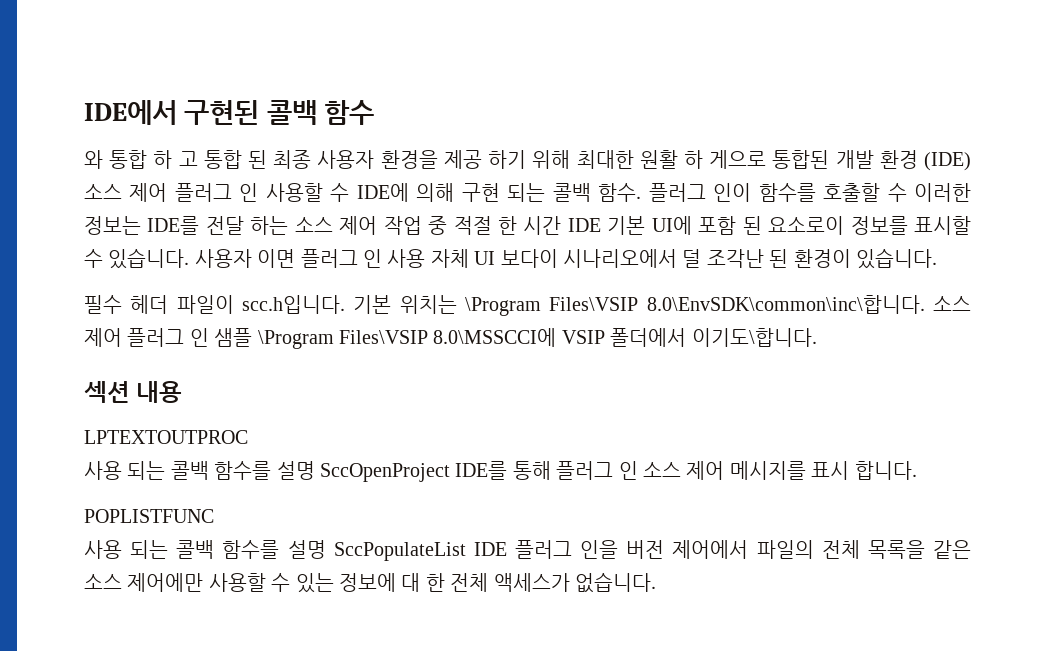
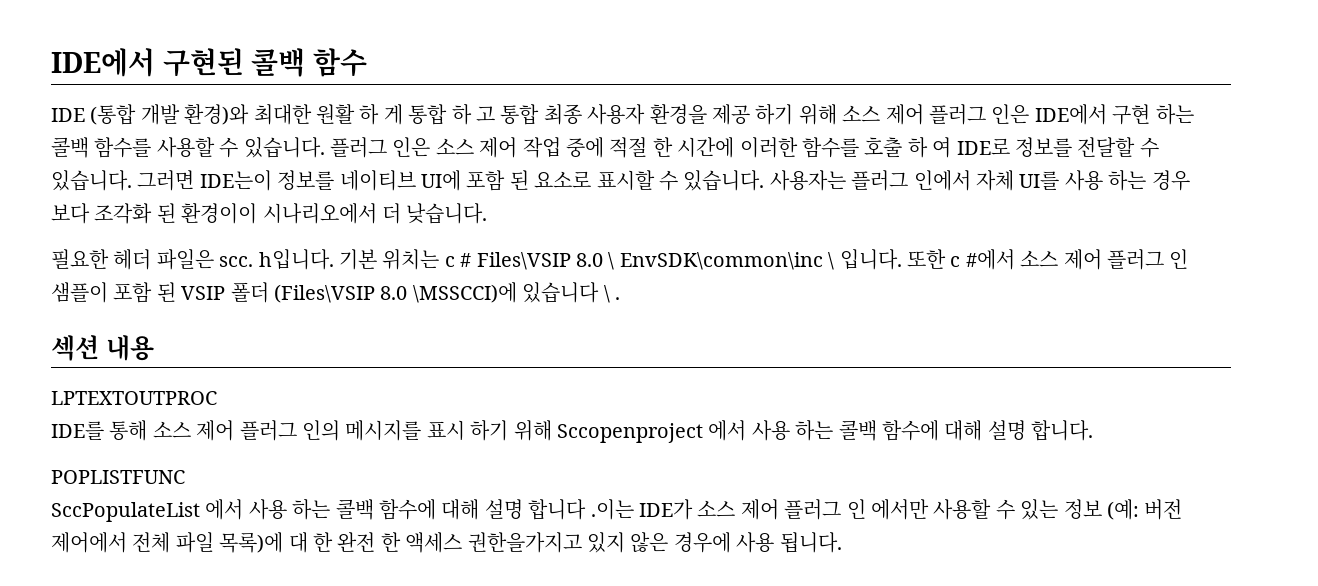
- 와 통합 하 고 통합 된 최종 사용자 환경을 제공 하기 위해 최대한 원활 하 게으로 통합된 개발 환경 (IDE) 소스 제어 플러그 인 사용할 수 IDE에 의해 구현 되는 콜백 함수. 플러그 인이 함수를 호출할 수 이러한 정보는 IDE를 전달 하는 소스 제어 작업 중 적절 한 시간 IDE 기본 UI에 포함 된 요소로이 정보를 표시할 수 있습니다. 사용자 이면 플러그 인 사용 자체 UI 보다이 시나리오에서 덜 조각난 된 환경이 있습니다.
- 필수 헤더 파일이 scc.h입니다. 기본 위치는 \Program Files\VSIP 8.0\EnvSDK\common\inc\합니다. 소스 제어 플러그 인 샘플 \Program Files\VSIP 8.0\MSSCCI에 VSIP 폴더에서 이기도\합니다.
+ IDE (통합 개발 환경)와 최대한 원활 하 게 통합 하 고 통합 최종 사용자 환경을 제공 하기 위해 소스 제어 플러그 인은 IDE에서 구현 하는 콜백 함수를 사용할 수 있습니다. 플러그 인은 소스 제어 작업 중에 적절 한 시간에 이러한 함수를 호출 하 여 IDE로 정보를 전달할 수 있습니다. 그러면 IDE는이 정보를 네이티브 UI에 포함 된 요소로 표시할 수 있습니다. 사용자는 플러그 인에서 자체 UI를 사용 하는 경우 보다 조각화 된 환경이이 시나리오에서 더 낮습니다.
+ 필요한 헤더 파일은 scc. h입니다. 기본 위치는 c # Files\VSIP 8.0 \ EnvSDK\common\inc \ 입니다. 또한 c #에서 소스 제어 플러그 인 샘플이 포함 된 VSIP 폴더 (Files\VSIP 8.0 \MSSCCI)에 있습니다 \ .
  섹션 내용
  LPTEXTOUTPROC
- 사용 되는 콜백 함수를 설명 SccOpenProject IDE를 통해 플러그 인 소스 제어 메시지를 표시 합니다.
+ IDE를 통해 소스 제어 플러그 인의 메시지를 표시 하기 위해 Sccopenproject 에서 사용 하는 콜백 함수에 대해 설명 합니다.
  POPLISTFUNC
- 사용 되는 콜백 함수를 설명 SccPopulateList IDE 플러그 인을 버전 제어에서 파일의 전체 목록을 같은 소스 제어에만 사용할 수 있는 정보에 대 한 전체 액세스가 없습니다.
+ SccPopulateList 에서 사용 하는 콜백 함수에 대해 설명 합니다 .이는 IDE가 소스 제어 플러그 인 에서만 사용할 수 있는 정보 (예: 버전 제어에서 전체 파일 목록)에 대 한 완전 한 액세스 권한을가지고 있지 않은 경우에 사용 됩니다.

